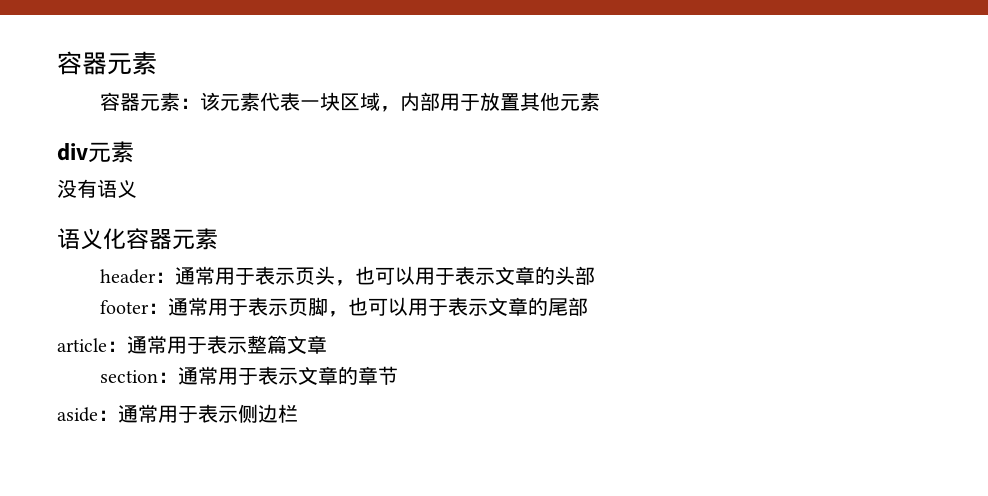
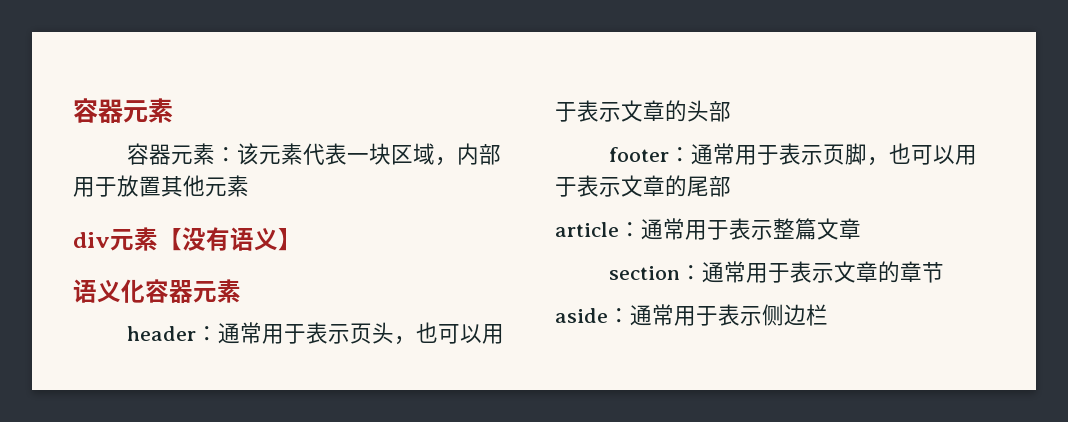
- div元素
- 没有语义
+ div元素【没有语义】

